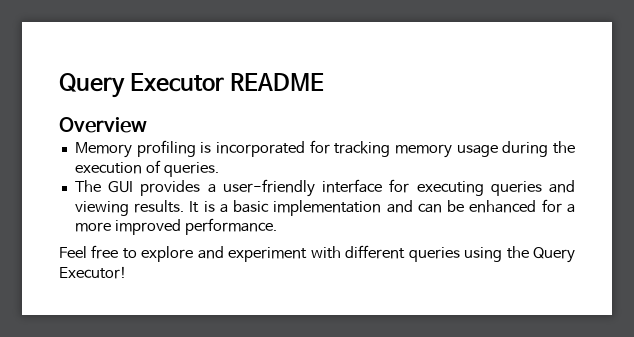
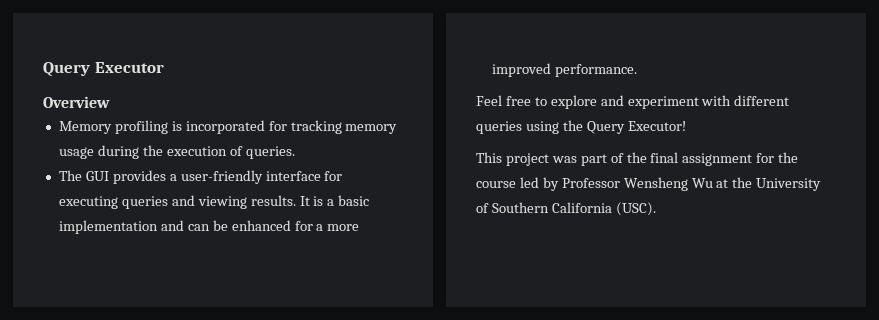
- Query Executor README
+ Query Executor
+ This project was part of the final assignment for the course led by Professor Wensheng Wu at the University of Southern California (USC).

